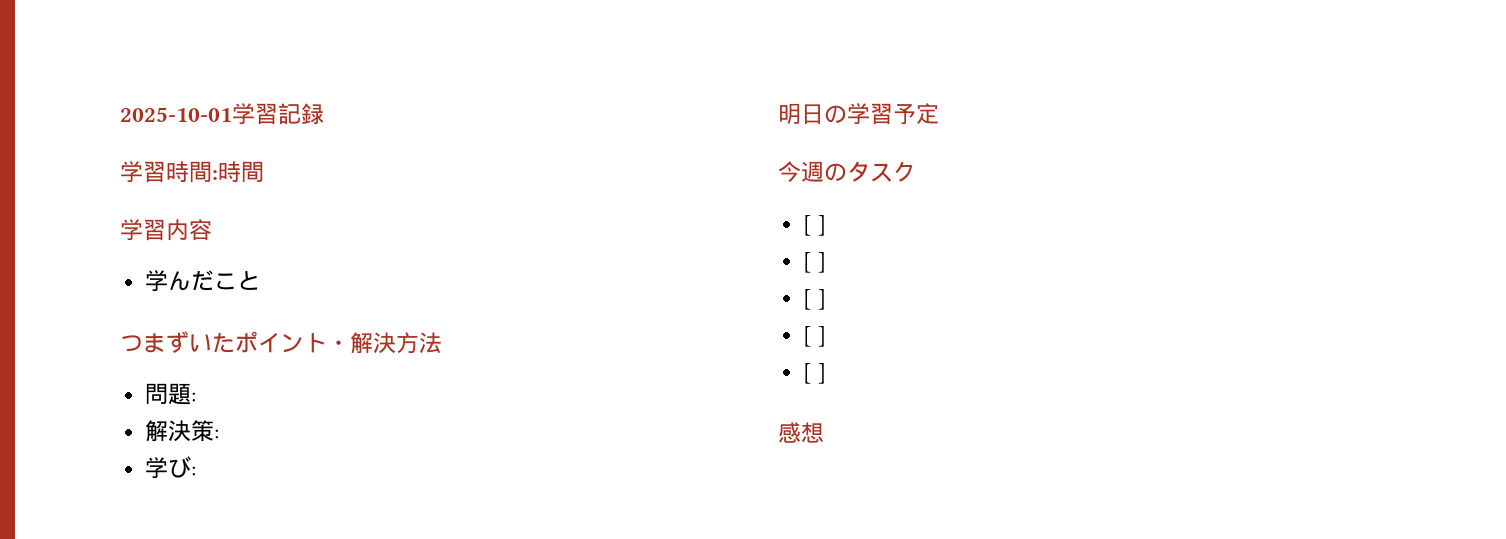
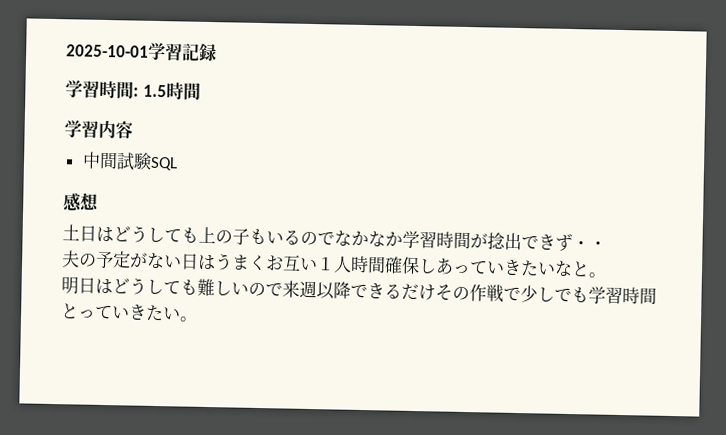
- 学習時間:時間
+ 学習時間: 1.5時間
- 学んだこと
- つまずいたポイント・解決方法
- 問題:
- 解決策:
- 学び:
- 明日の学習予定
- 今週のタスク
- [ ]
- [ ]
- [ ]
- [ ]
- [ ]
+ 中間試験SQL
  感想
+ 土日はどうしても上の子もいるのでなかなか学習時間が捻出できず・・
+ 夫の予定がない日はうまくお互い１人時間確保しあっていきたいなと。
+ 明日はどうしても難しいので来週以降できるだけその作戦で少しでも学習時間とっていきたい。

